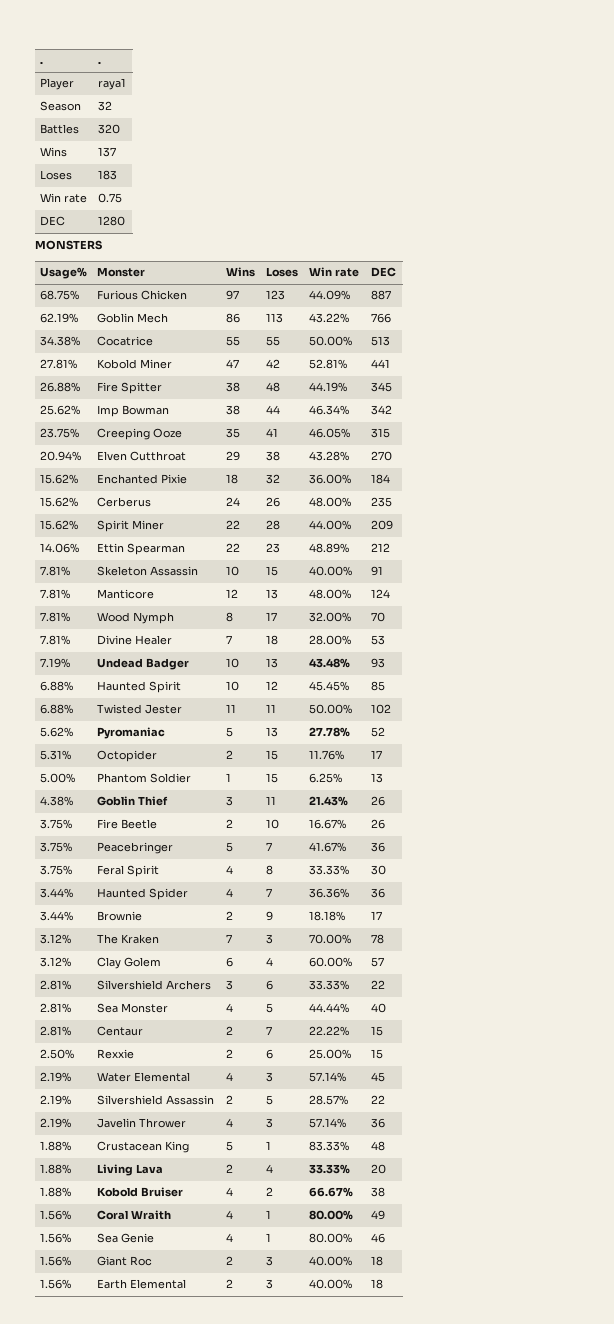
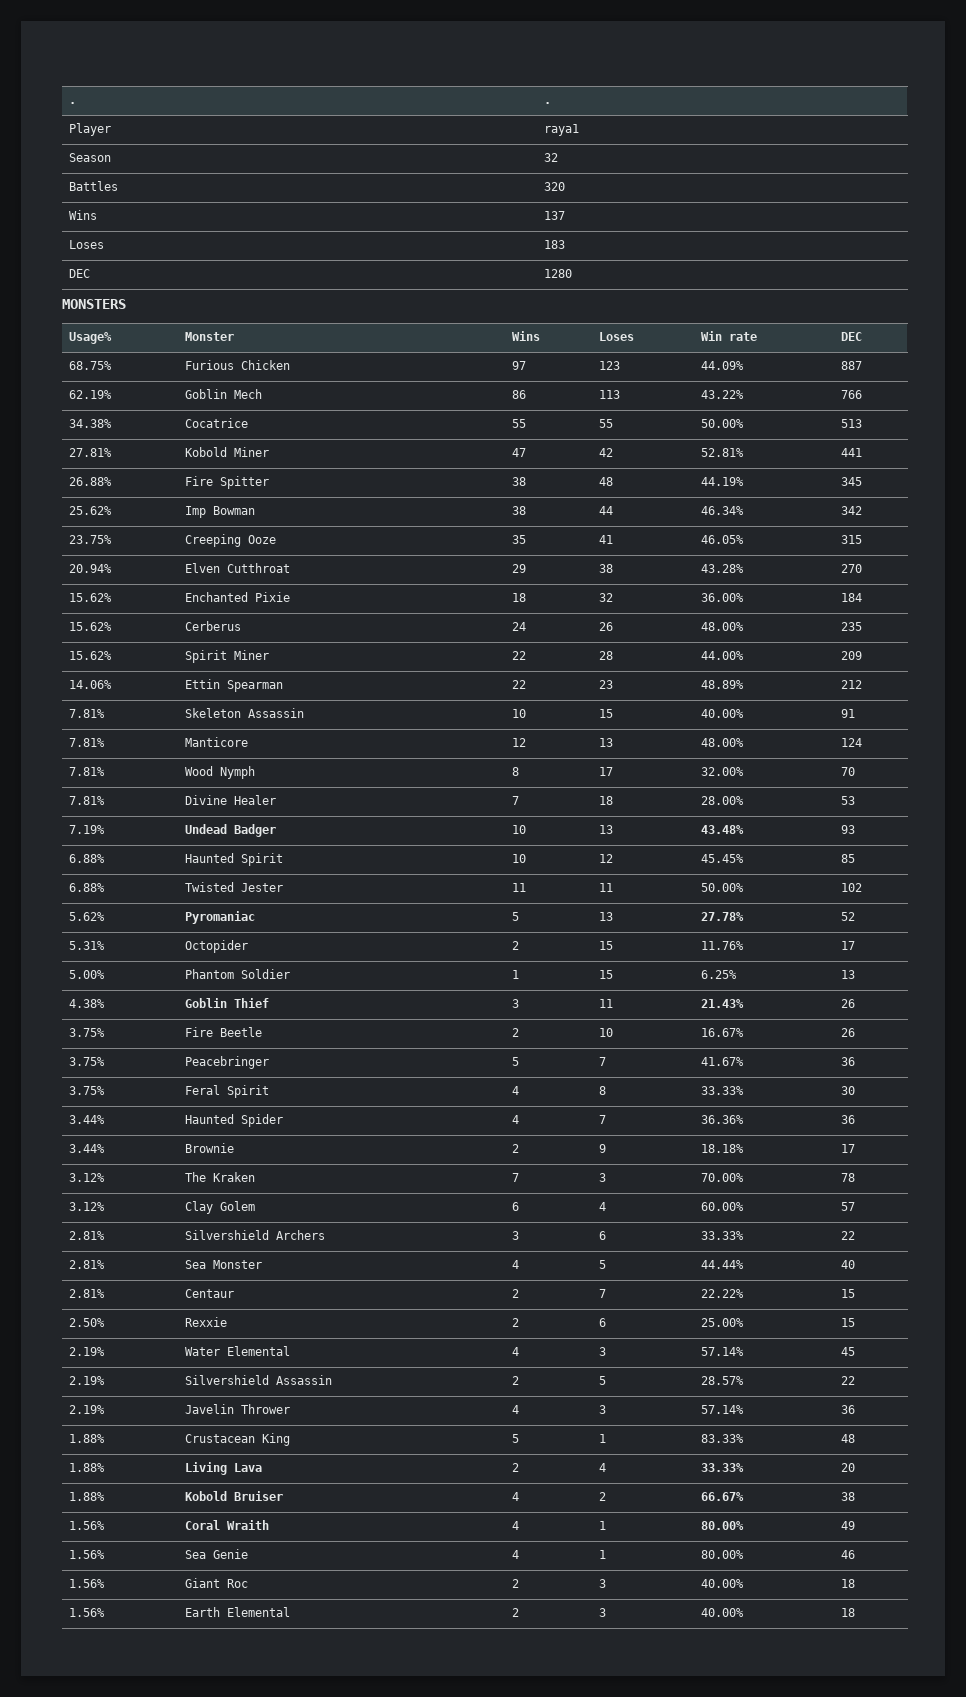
- Win rate | 0.75

